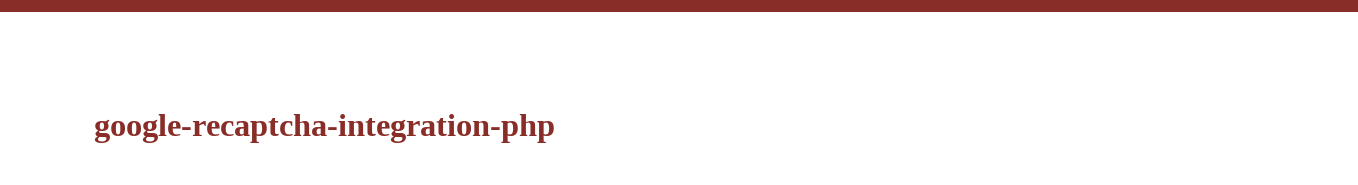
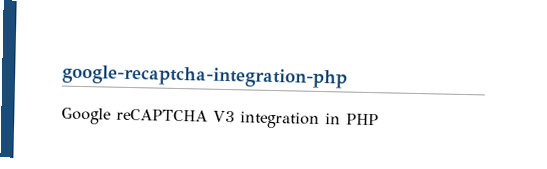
+ Google reCAPTCHA V3 integration in PHP

